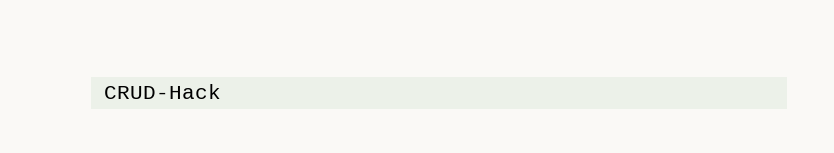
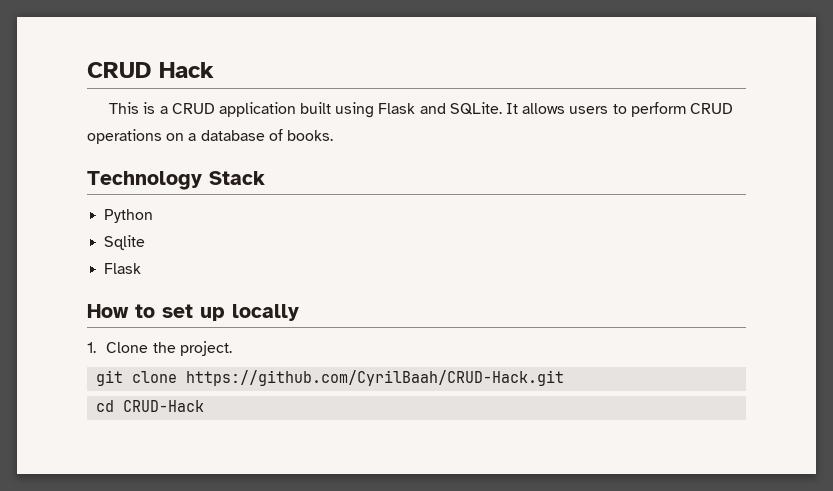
- CRUD-Hack
+ CRUD Hack
+ This is a CRUD application built using Flask and SQLite. It allows users to perform CRUD operations on a database of books.
+ Technology Stack
+ Python
+ Sqlite
+ Flask
+ How to set up locally
+ 1. Clone the project.
+ git clone https://github.com/CyrilBaah/CRUD-Hack.git
+ cd CRUD-Hack

